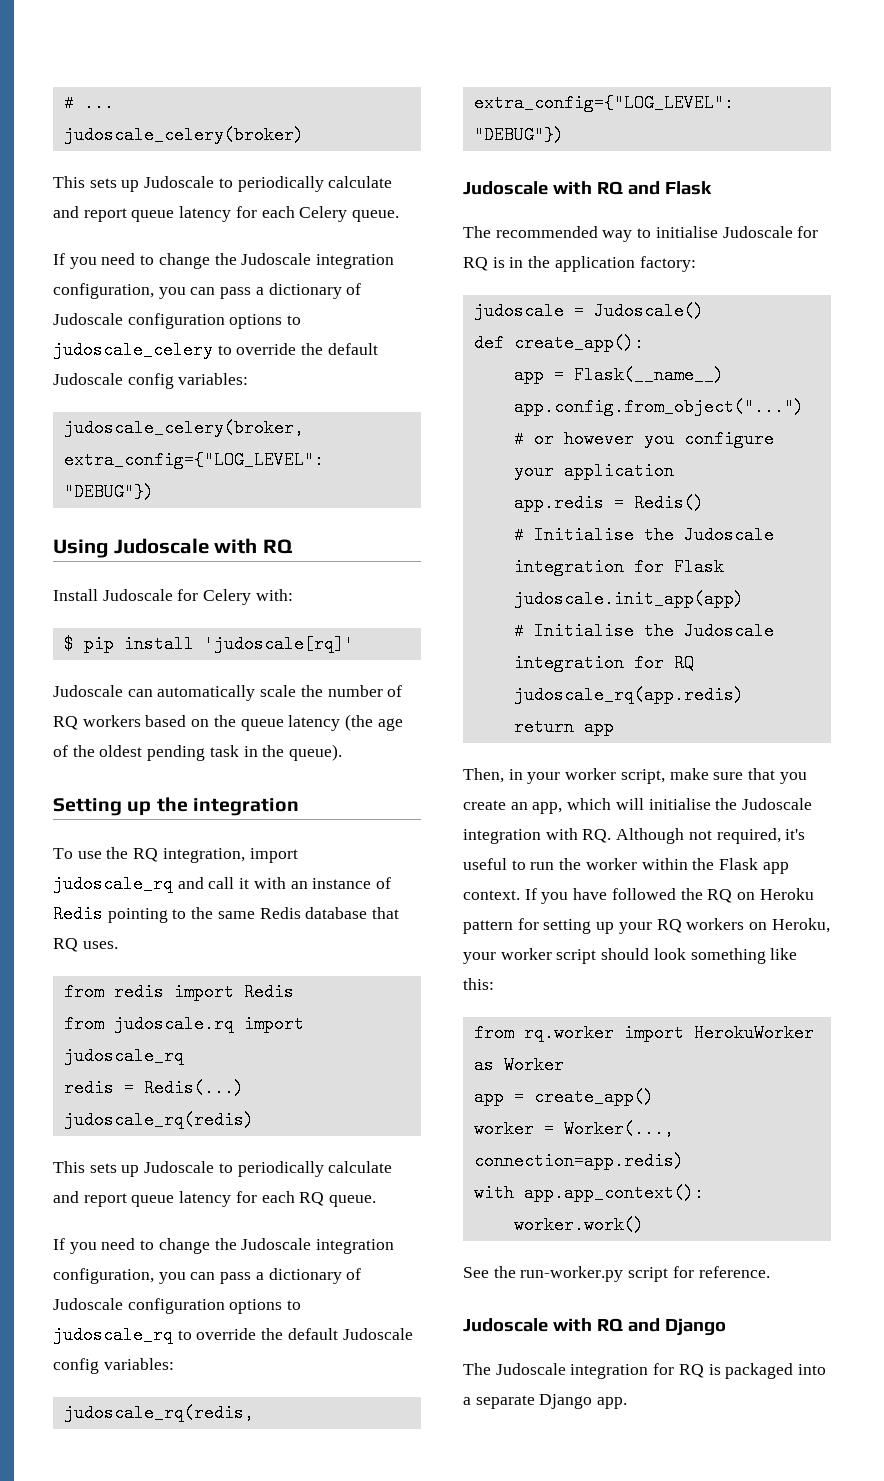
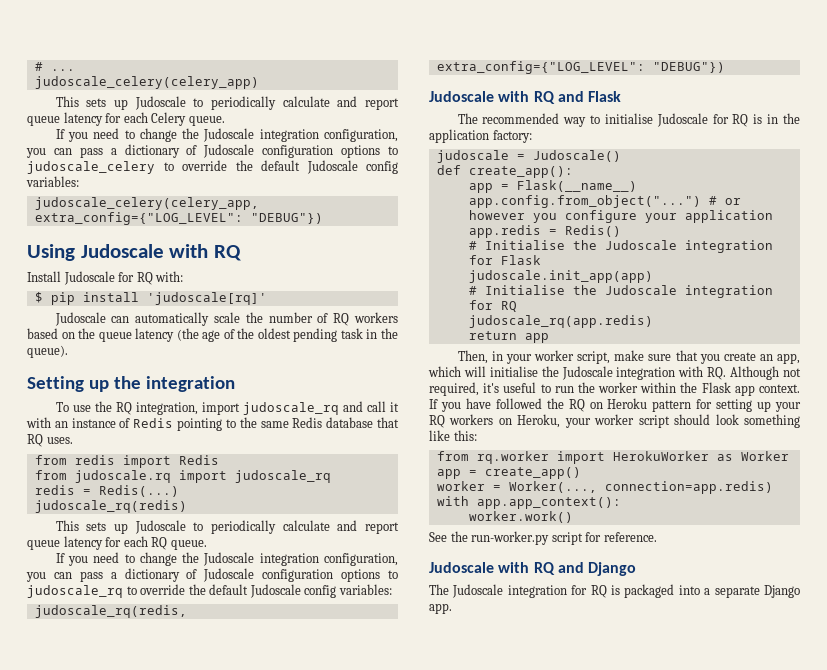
- judoscale_celery(broker)
+ judoscale_celery(celery_app)
- judoscale_celery(broker, extra_config={"LOG_LEVEL": "DEBUG"})
+ judoscale_celery(celery_app, extra_config={"LOG_LEVEL": "DEBUG"})
- Install Judoscale for Celery with:
+ Install Judoscale for RQ with:

